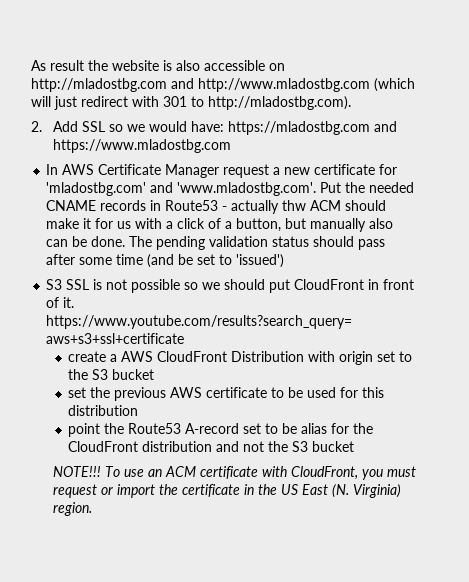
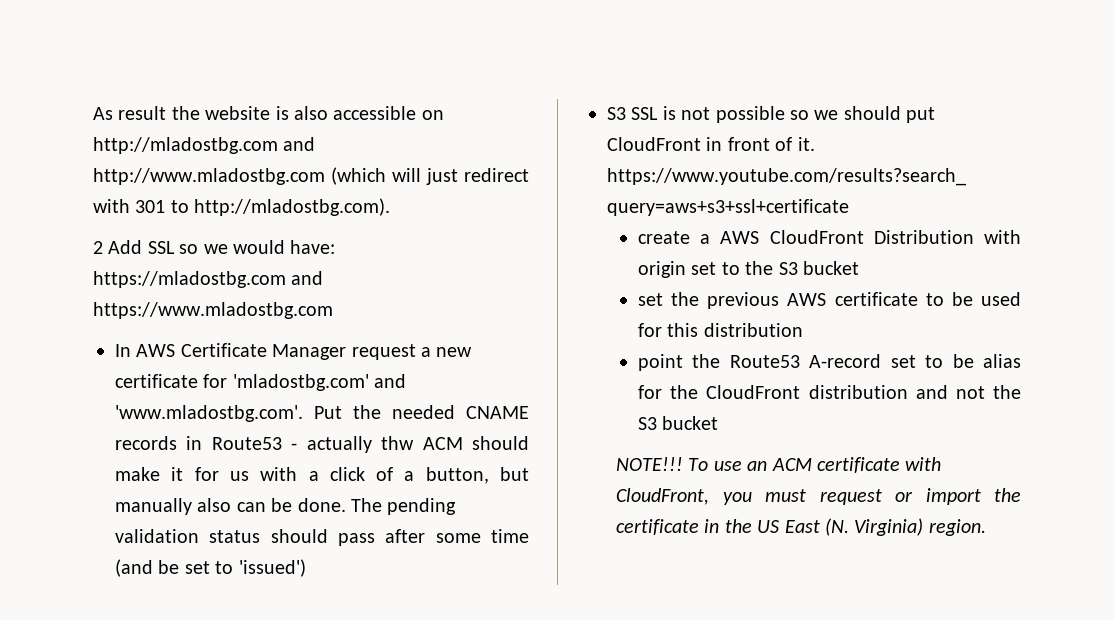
- 2. Add SSL so we would have: https://mladostbg.com and https://www.mladostbg.com
+ 2 Add SSL so we would have: https://mladostbg.com and https://www.mladostbg.com

